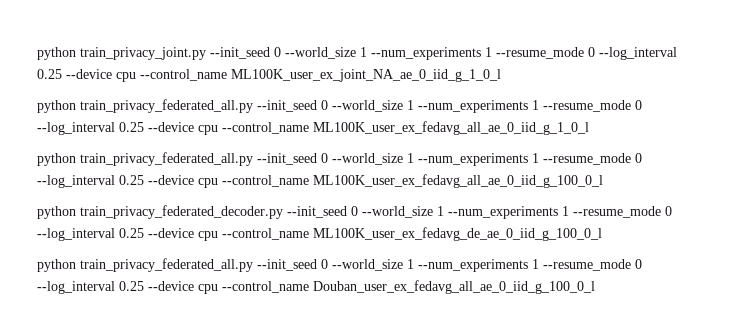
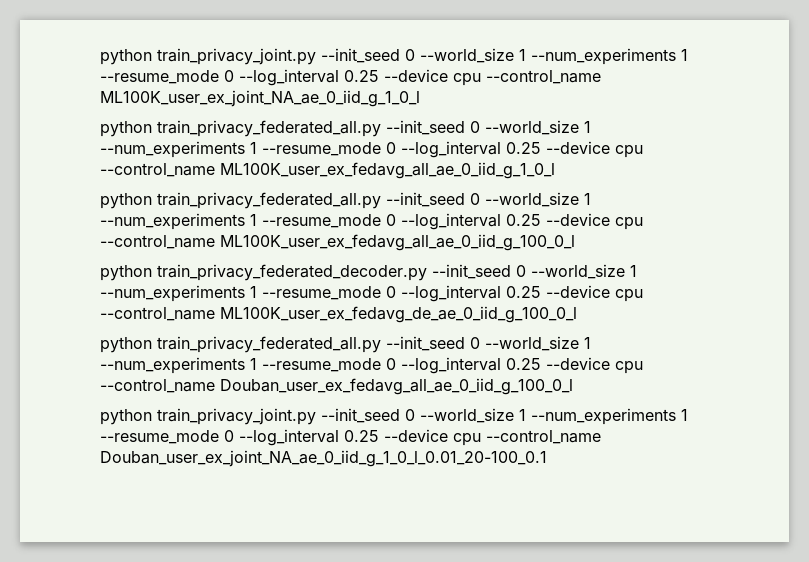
+ python train_privacy_joint.py --init_seed 0 --world_size 1 --num_experiments 1 --resume_mode 0 --log_interval 0.25 --device cpu --control_name Douban_user_ex_joint_NA_ae_0_iid_g_1_0_l_0.01_20-100_0.1

